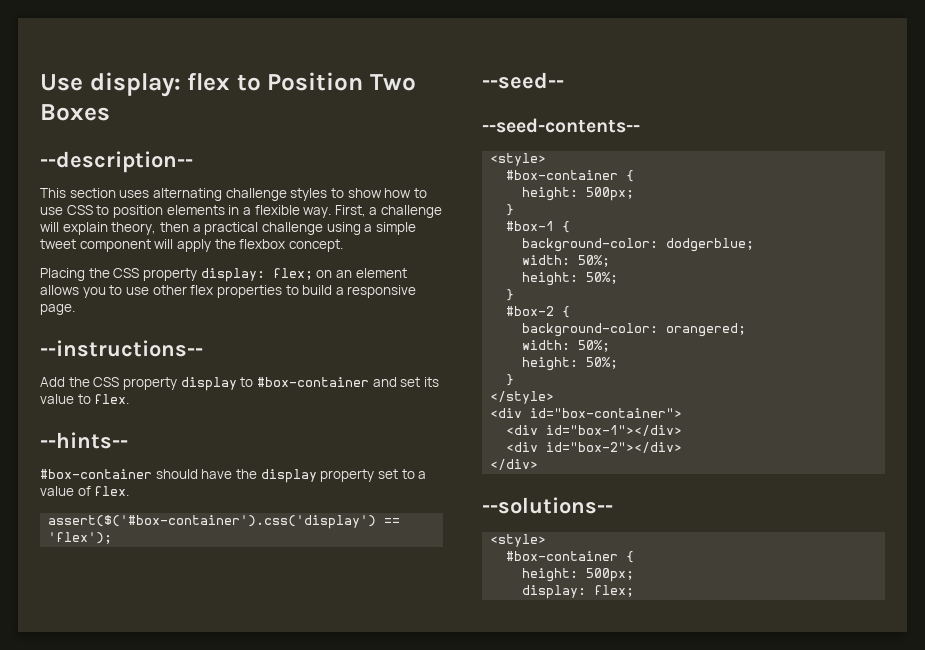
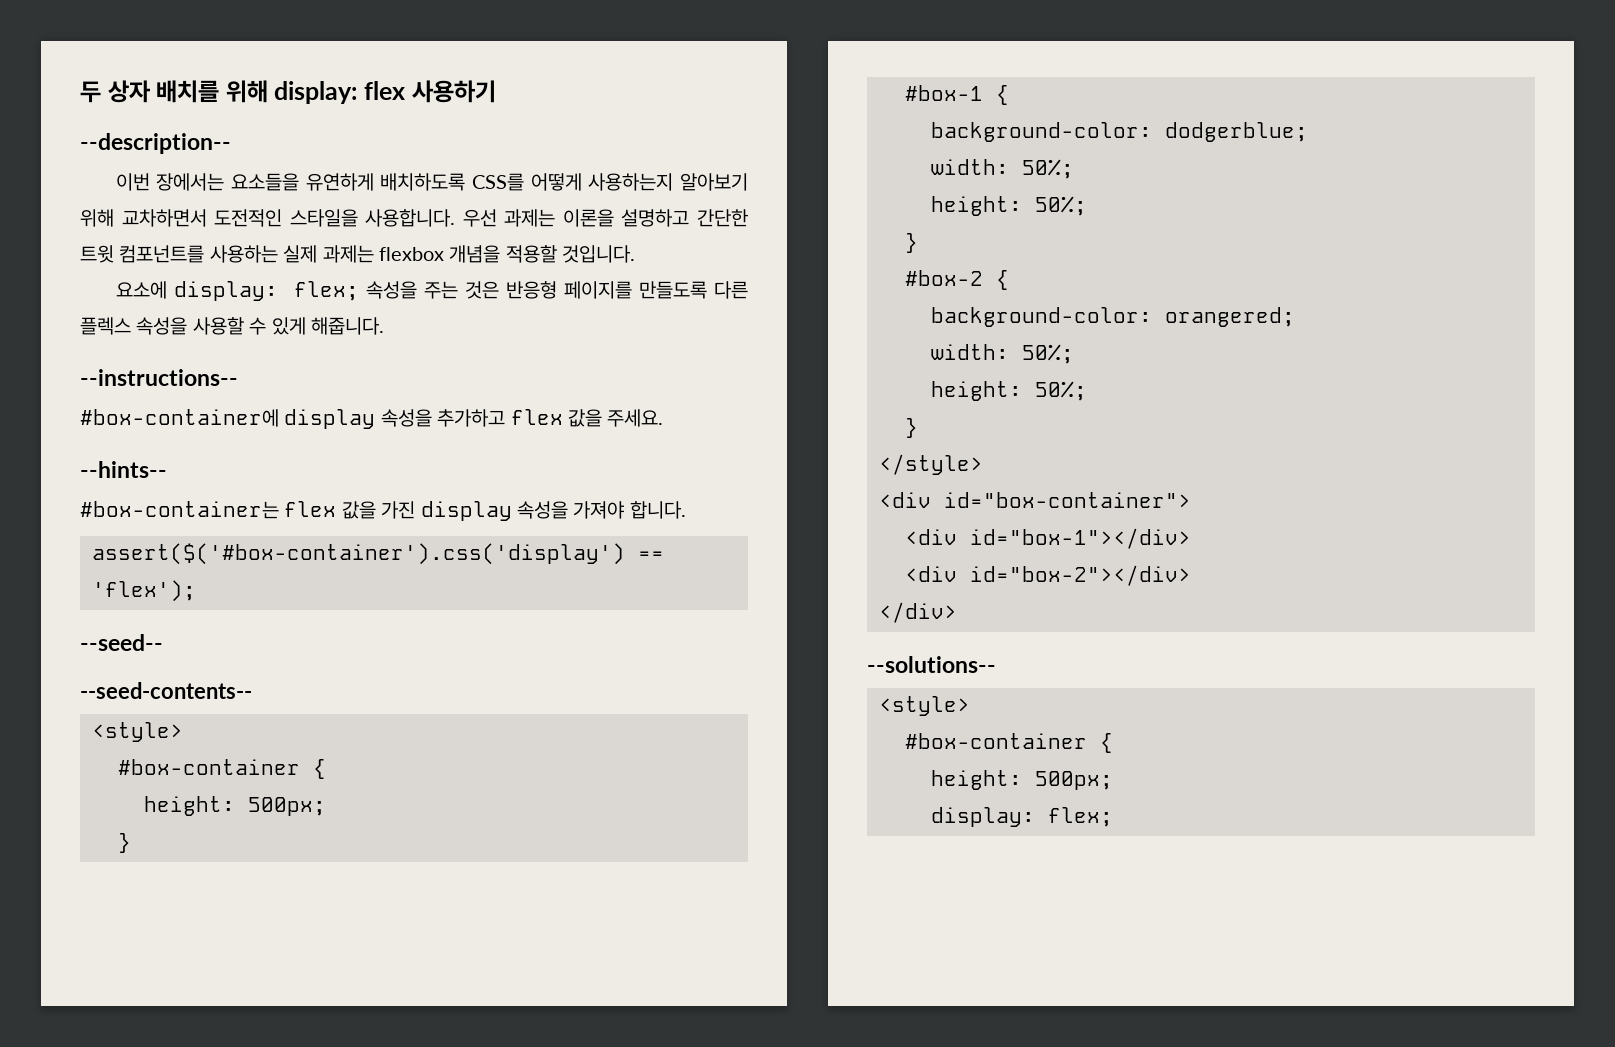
- Use display: flex to Position Two Boxes
+ 두 상자 배치를 위해 display: flex 사용하기
  --description--
- This section uses alternating challenge styles to show how to use CSS to position elements in a flexible way. First, a challenge will explain theory, then a practical challenge using a simple tweet component will apply the flexbox concept.
- Placing the CSS property display: flex; on an element allows you to use other flex properties to build a responsive page.
+ 이번 장에서는 요소들을 유연하게 배치하도록 CSS를 어떻게 사용하는지 알아보기 위해 교차하면서 도전적인 스타일을 사용합니다. 우선 과제는 이론을 설명하고 간단한 트윗 컴포넌트를 사용하는 실제 과제는 flexbox 개념을 적용할 것입니다.
+ 요소에 display: flex; 속성을 주는 것은 반응형 페이지를 만들도록 다른 플렉스 속성을 사용할 수 있게 해줍니다.
  --instructions--
- Add the CSS property display to #box-container and set its value to flex.
+ #box-container에 display 속성을 추가하고 flex 값을 주세요.
  --hints--
- #box-container should have the display property set to a value of flex.
+ #box-container는 flex 값을 가진 display 속성을 가져야 합니다.

